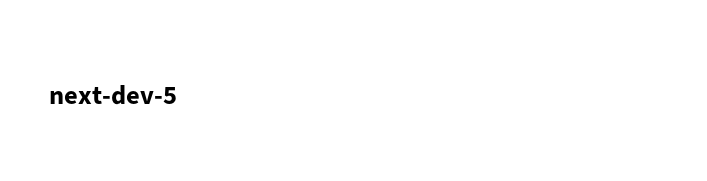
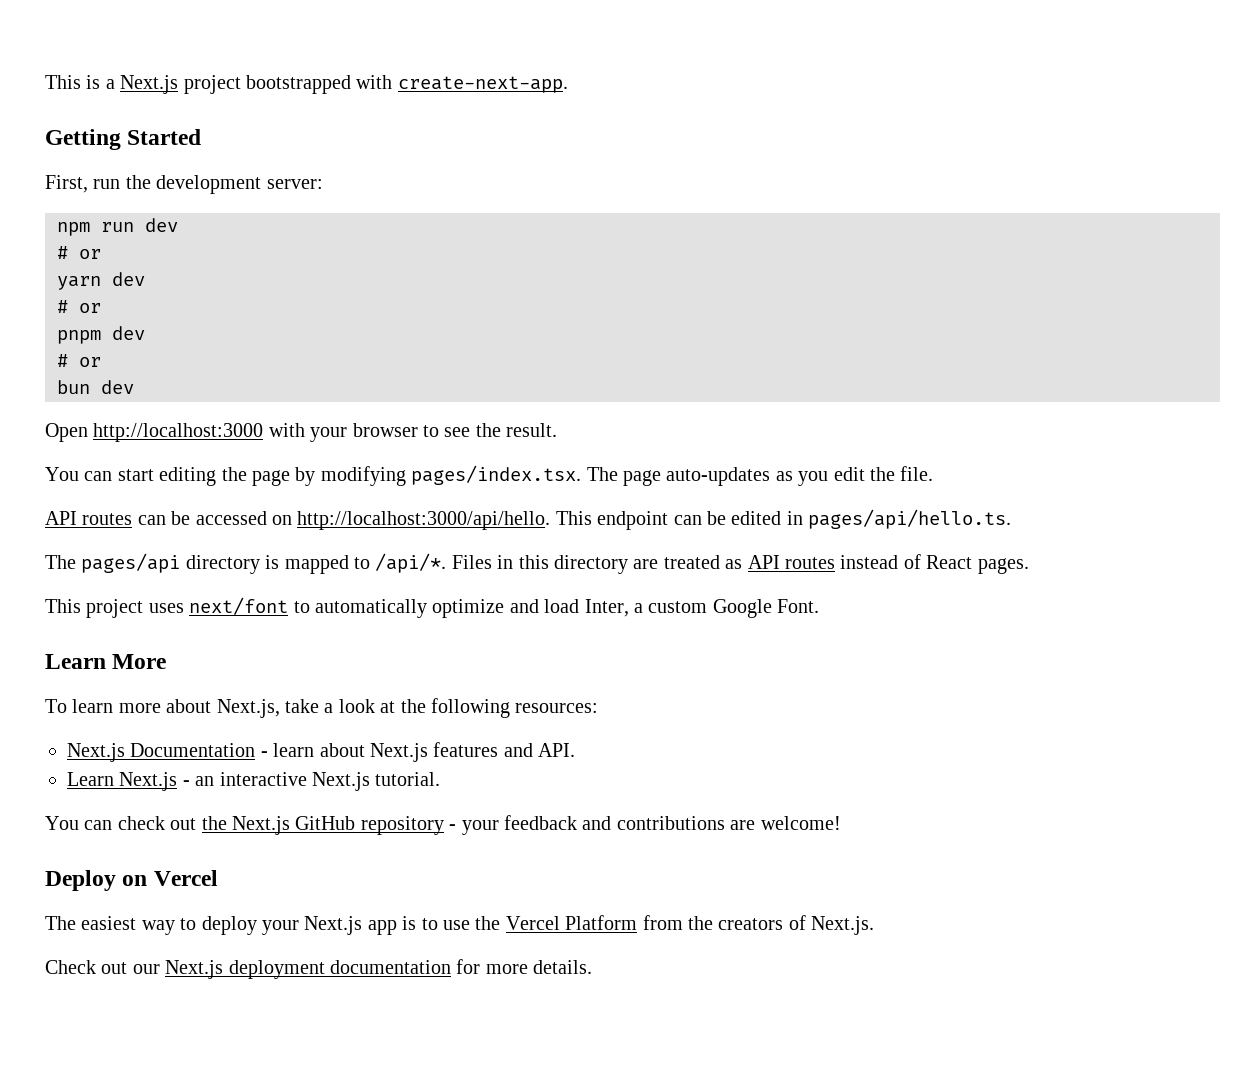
- next-dev-5
+ This is a Next.js project bootstrapped with create-next-app.
+ Getting Started
+ First, run the development server:
+ npm run dev
+ # or
+ yarn dev
+ # or
+ pnpm dev
+ # or
+ bun dev
+ Open http://localhost:3000 with your browser to see the result.
+ You can start editing the page by modifying pages/index.tsx. The page auto-updates as you edit the file.
+ API routes can be accessed on http://localhost:3000/api/hello. This endpoint can be edited in pages/api/hello.ts.
+ The pages/api directory is mapped to /api/*. Files in this directory are treated as API routes instead of React pages.
+ This project uses next/font to automatically optimize and load Inter, a custom Google Font.
+ Learn More
+ To learn more about Next.js, take a look at the following resources:
+ Next.js Documentation - learn about Next.js features and API.
+ Learn Next.js - an interactive Next.js tutorial.
+ You can check out the Next.js GitHub repository - your feedback and contributions are welcome!
+ Deploy on Vercel
+ The easiest way to deploy your Next.js app is to use the Vercel Platform from the creators of Next.js.
+ Check out our Next.js deployment documentation for more details.

